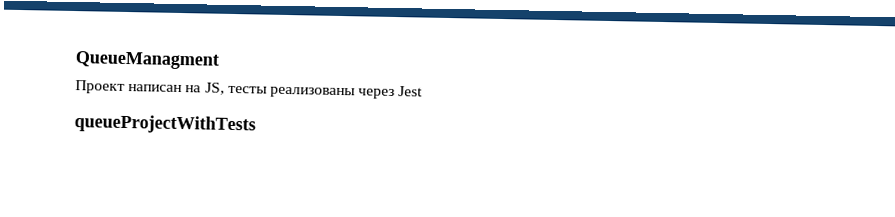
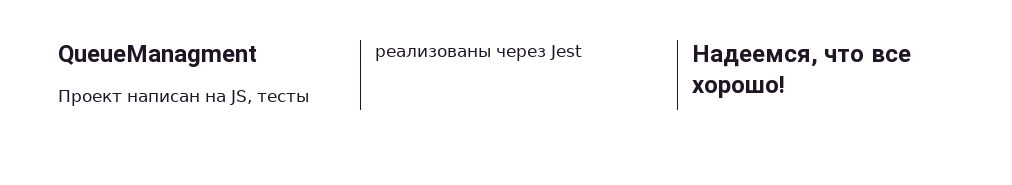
- queueProjectWithTests
+ Надеемся, что все хорошо!

